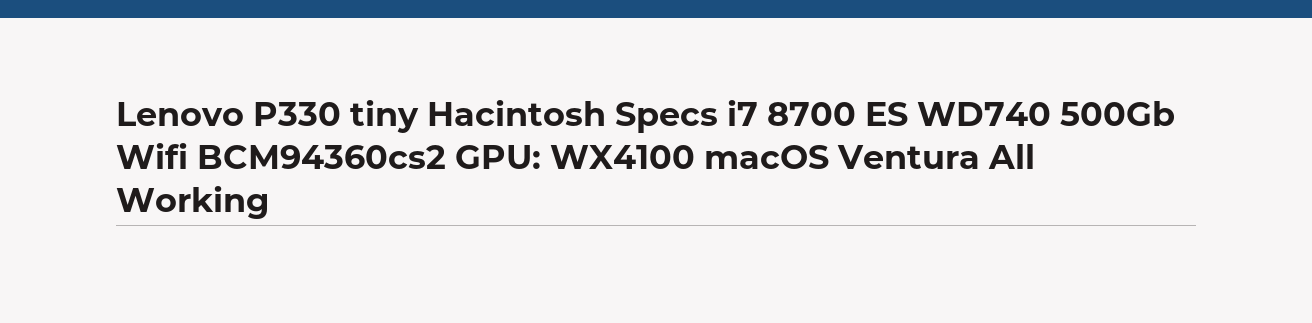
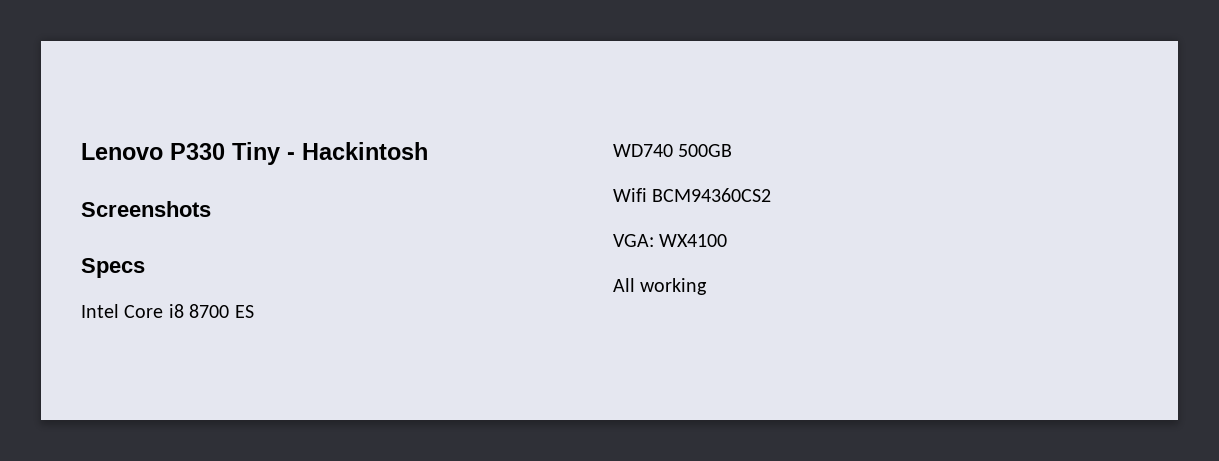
- Lenovo P330 tiny Hacintosh Specs i7 8700 ES WD740 500Gb Wifi BCM94360cs2 GPU: WX4100 macOS Ventura All Working
+ Lenovo P330 Tiny - Hackintosh
+ Screenshots
+ Specs
+ Intel Core i8 8700 ES
+ WD740 500GB
+ Wifi BCM94360CS2
+ VGA: WX4100
+ All working

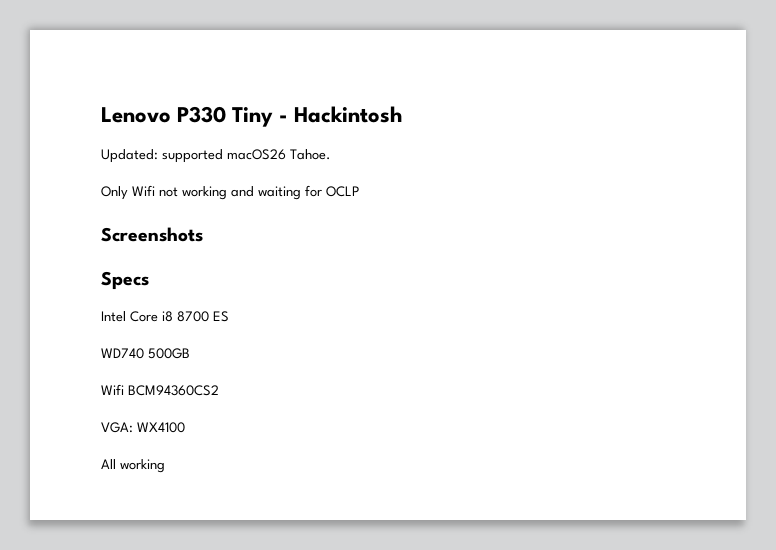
+ Updated: supported macOS26 Tahoe.
+ Only Wifi not working and waiting for OCLP

